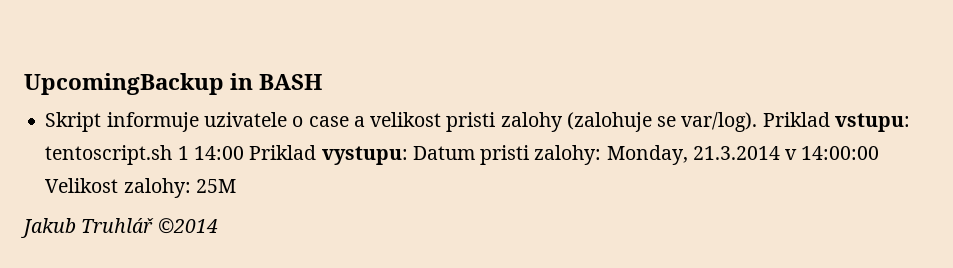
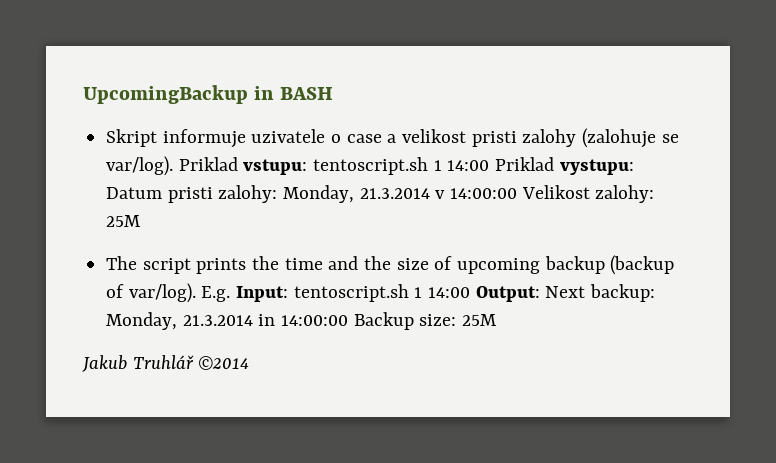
+ The script prints the time and the size of upcoming backup (backup of var/log). E.g. Input: tentoscript.sh 1 14:00 Output: Next backup: Monday, 21.3.2014 in 14:00:00 Backup size: 25M

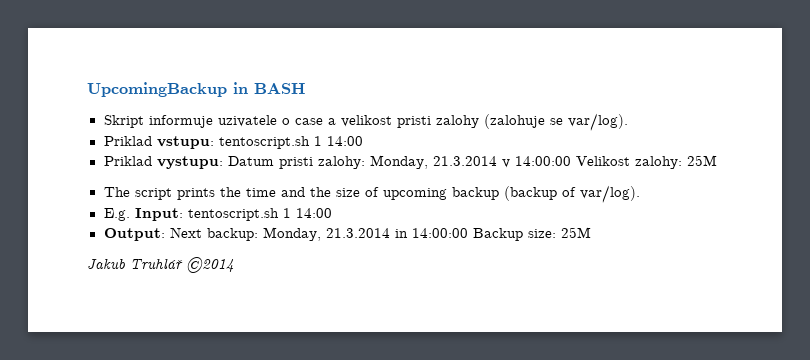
- Skript informuje uzivatele o case a velikost pristi zalohy (zalohuje se var/log). Priklad vstupu: tentoscript.sh 1 14:00 Priklad vystupu: Datum pristi zalohy: Monday, 21.3.2014 v 14:00:00 Velikost zalohy: 25M
+ Skript informuje uzivatele o case a velikost pristi zalohy (zalohuje se var/log).
+ Priklad vstupu: tentoscript.sh 1 14:00
+ Priklad vystupu: Datum pristi zalohy: Monday, 21.3.2014 v 14:00:00 Velikost zalohy: 25M
- The script prints the time and the size of upcoming backup (backup of var/log). E.g. Input: tentoscript.sh 1 14:00 Output: Next backup: Monday, 21.3.2014 in 14:00:00 Backup size: 25M
+ The script prints the time and the size of upcoming backup (backup of var/log).
+ E.g. Input: tentoscript.sh 1 14:00
+ Output: Next backup: Monday, 21.3.2014 in 14:00:00 Backup size: 25M

